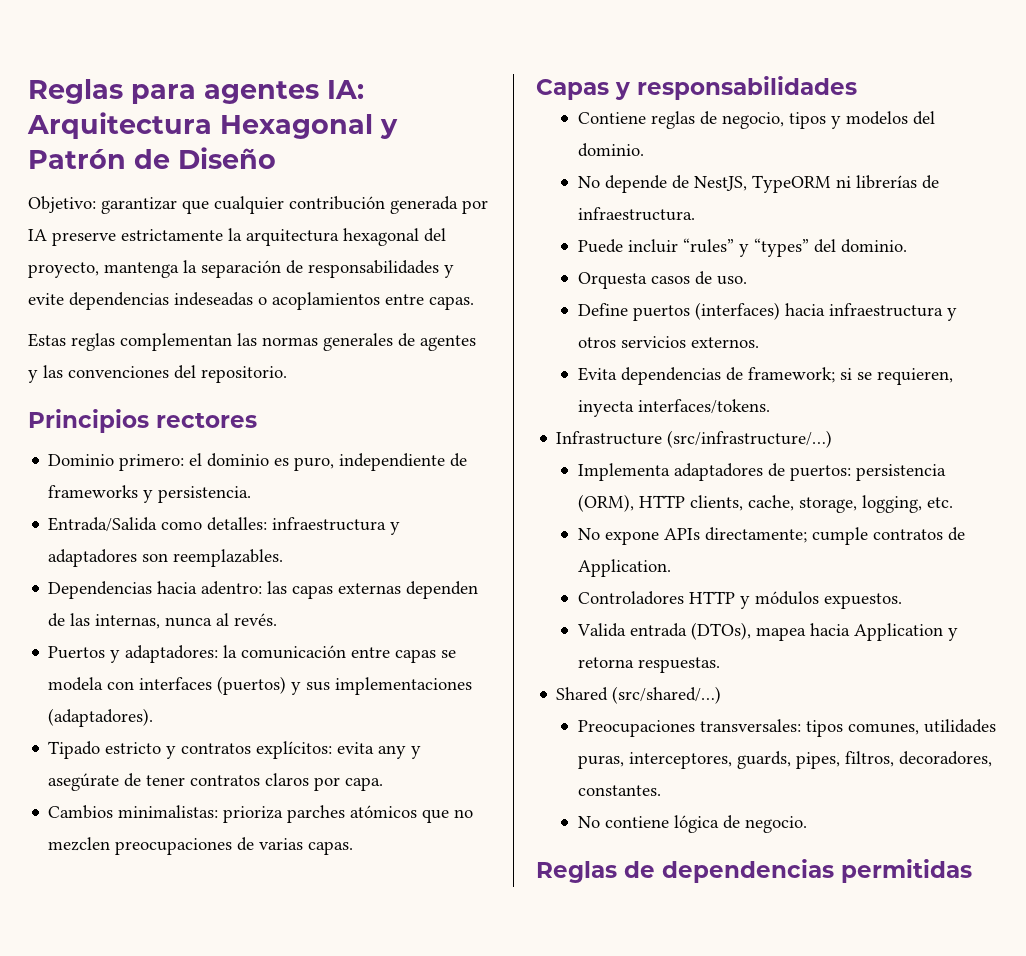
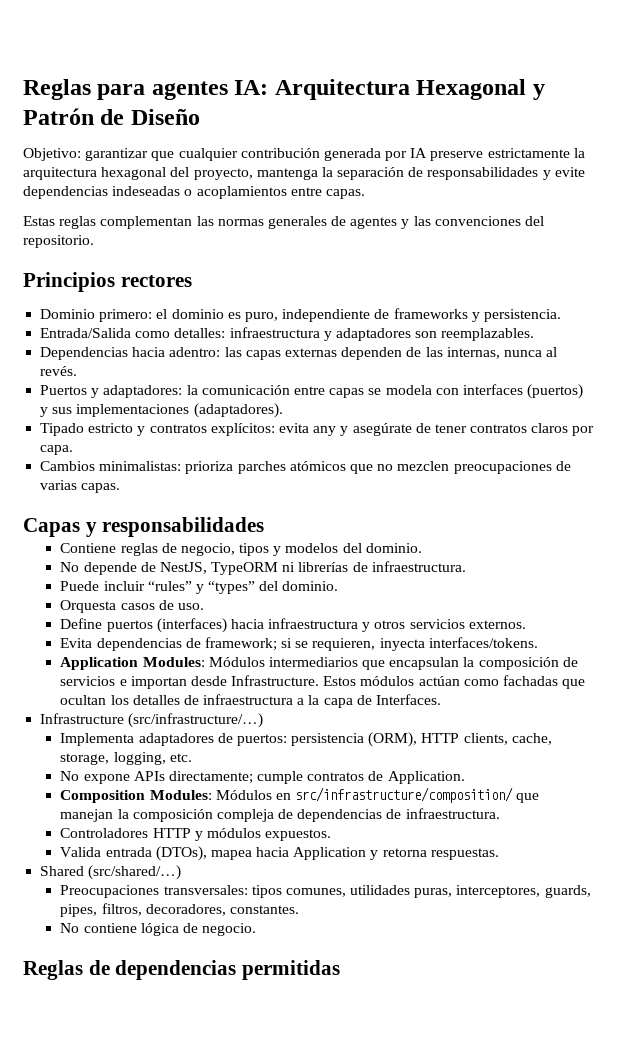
+ Application Modules: Módulos intermediarios que encapsulan la composición de servicios e importan desde Infrastructure. Estos módulos actúan como fachadas que ocultan los detalles de infraestructura a la capa de Interfaces.
+ Composition Modules: Módulos en src/infrastructure/composition/ que manejan la composición compleja de dependencias de infraestructura.

